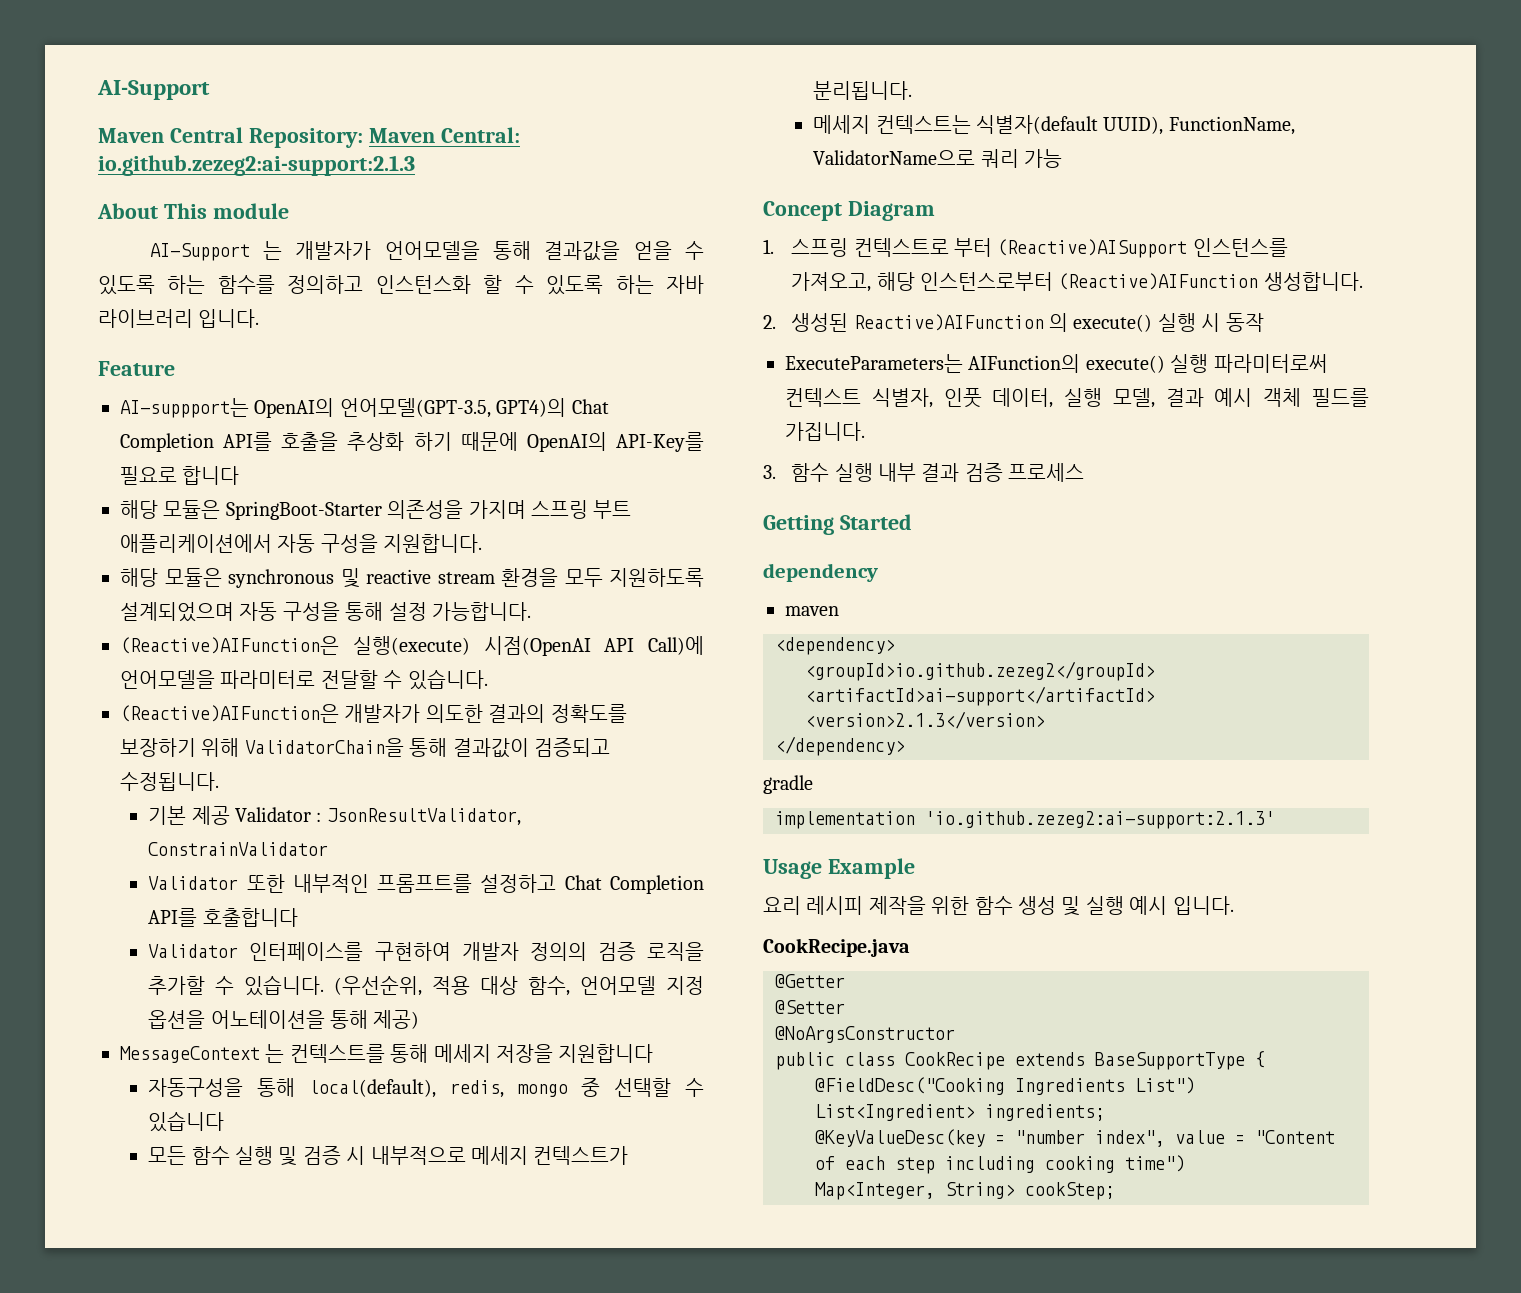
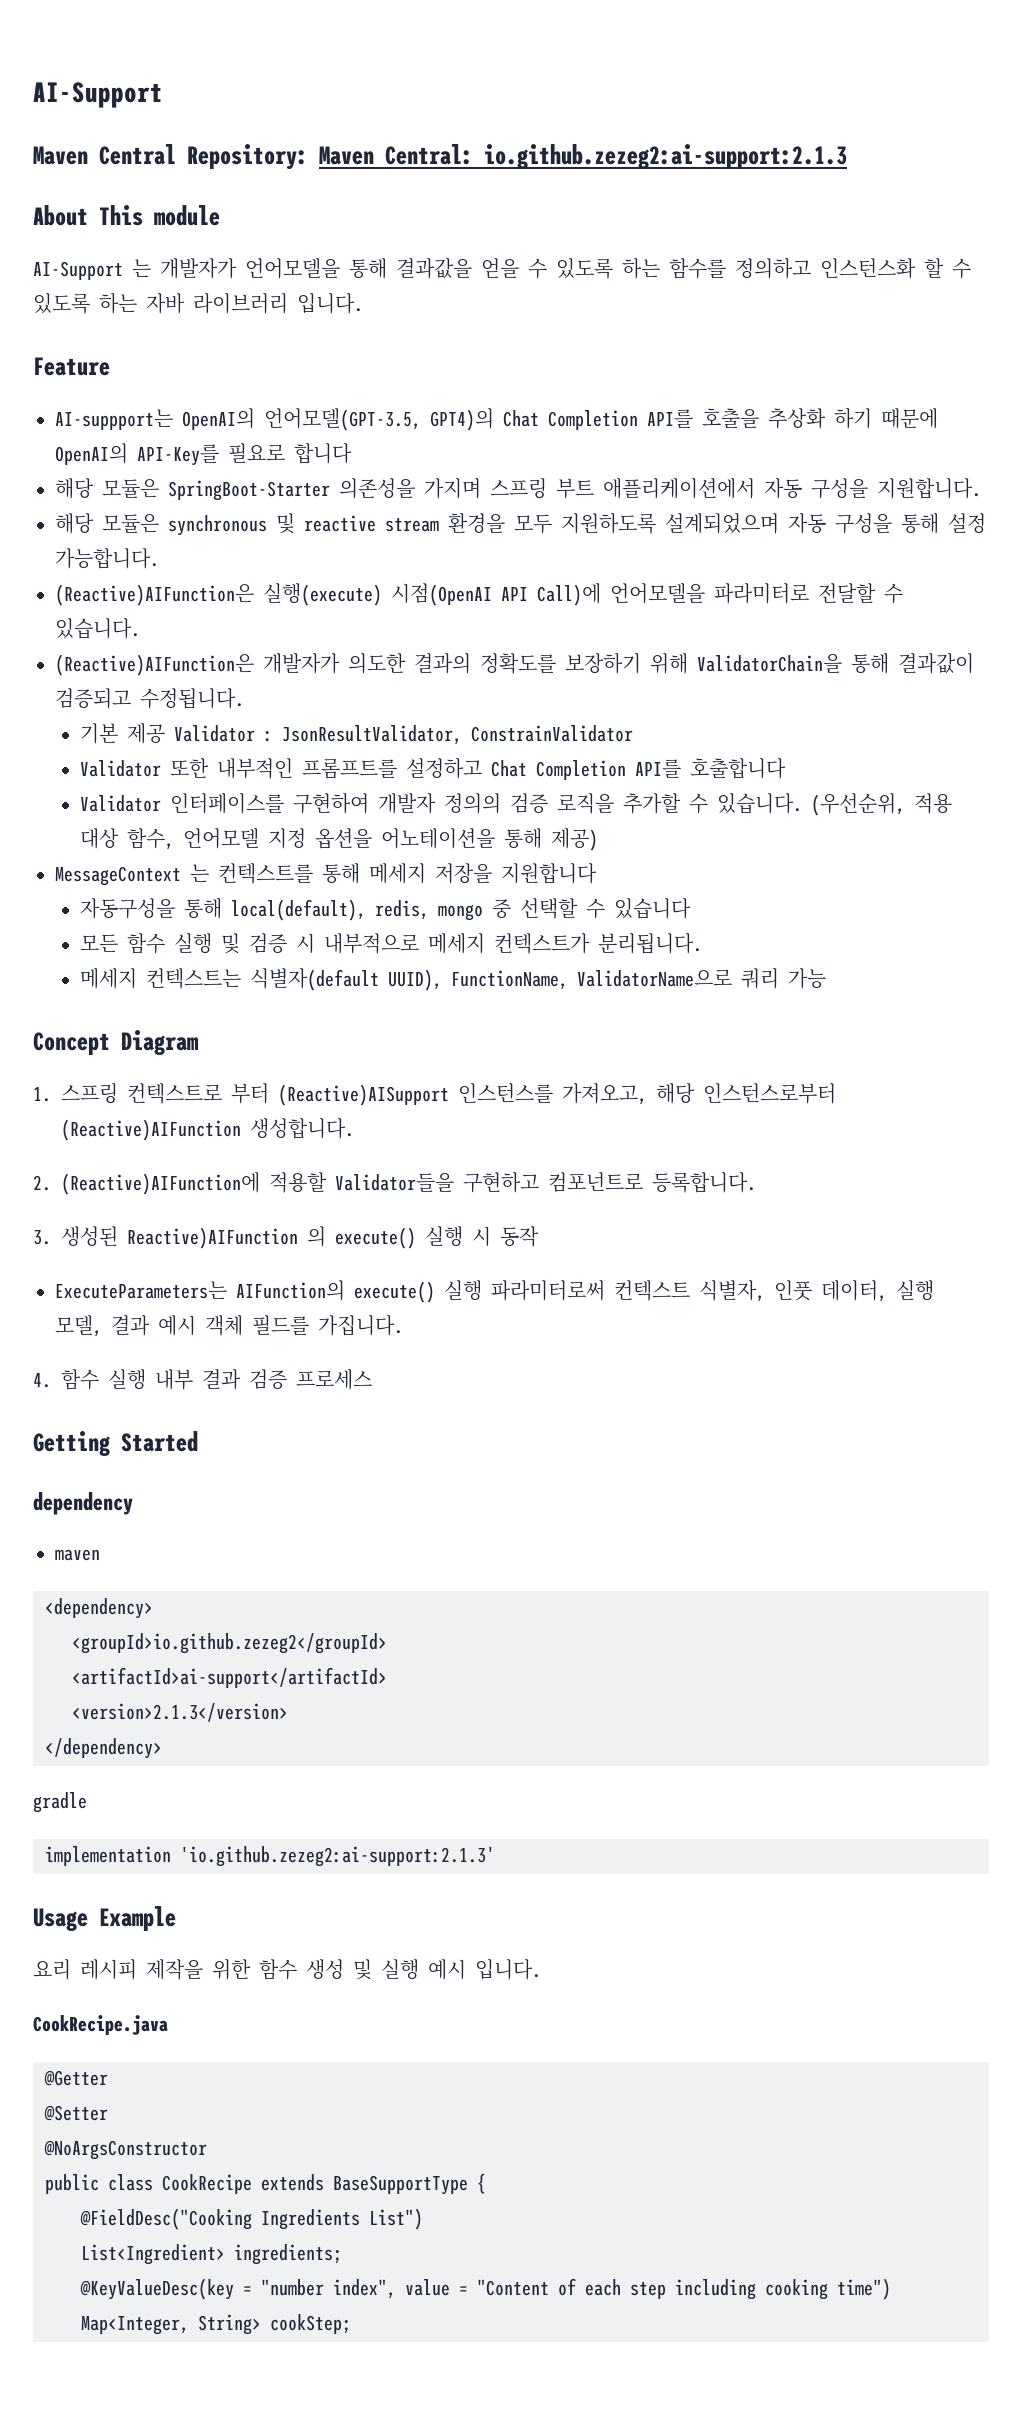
- 2. 생성된 Reactive)AIFunction 의 execute() 실행 시 동작
+ 2. (Reactive)AIFunction에 적용할 Validator들을 구현하고 컴포넌트로 등록합니다.
+ 3. 생성된 Reactive)AIFunction 의 execute() 실행 시 동작
- 3. 함수 실행 내부 결과 검증 프로세스
+ 4. 함수 실행 내부 결과 검증 프로세스

